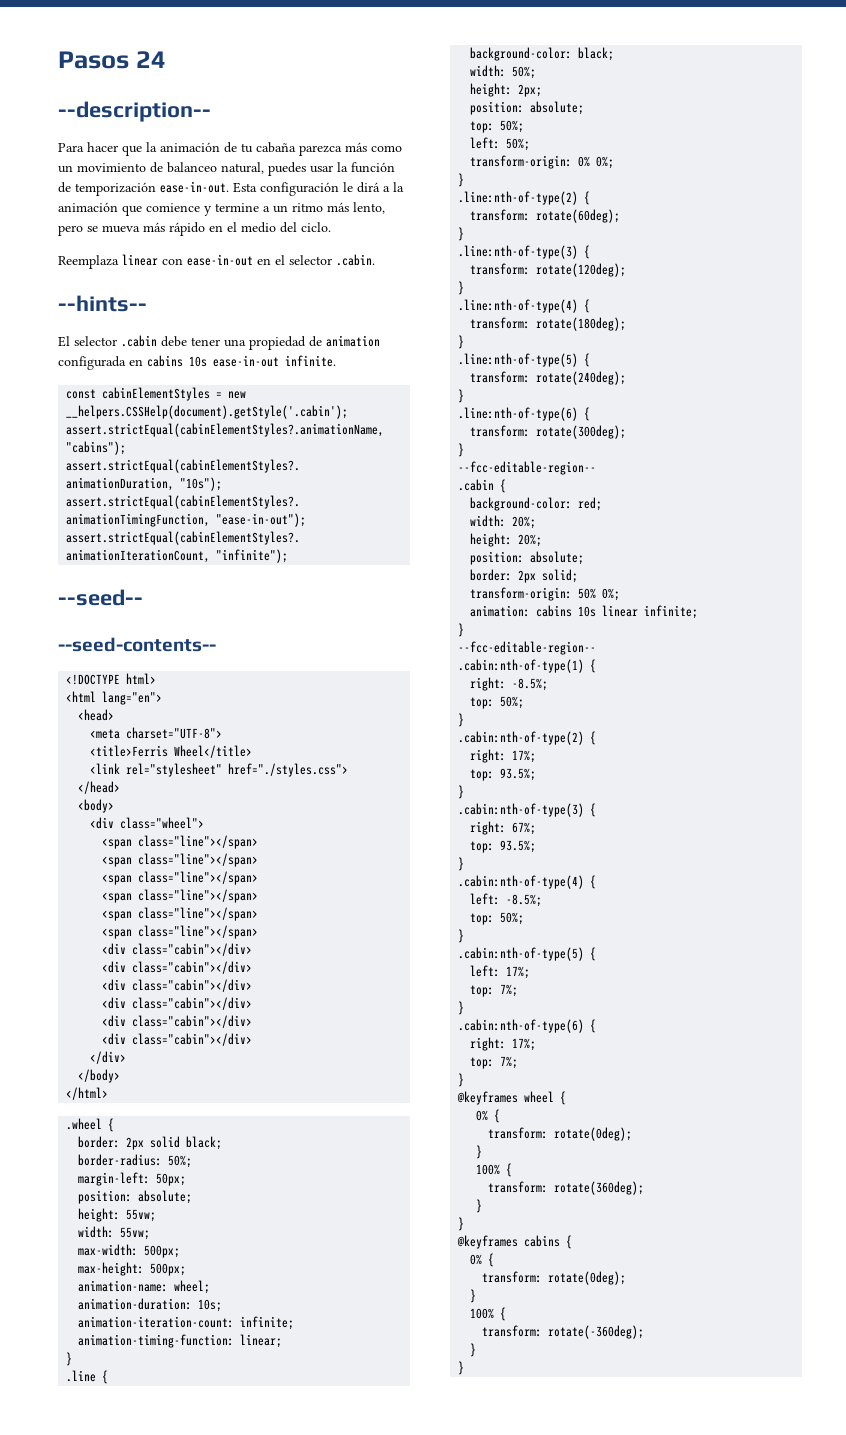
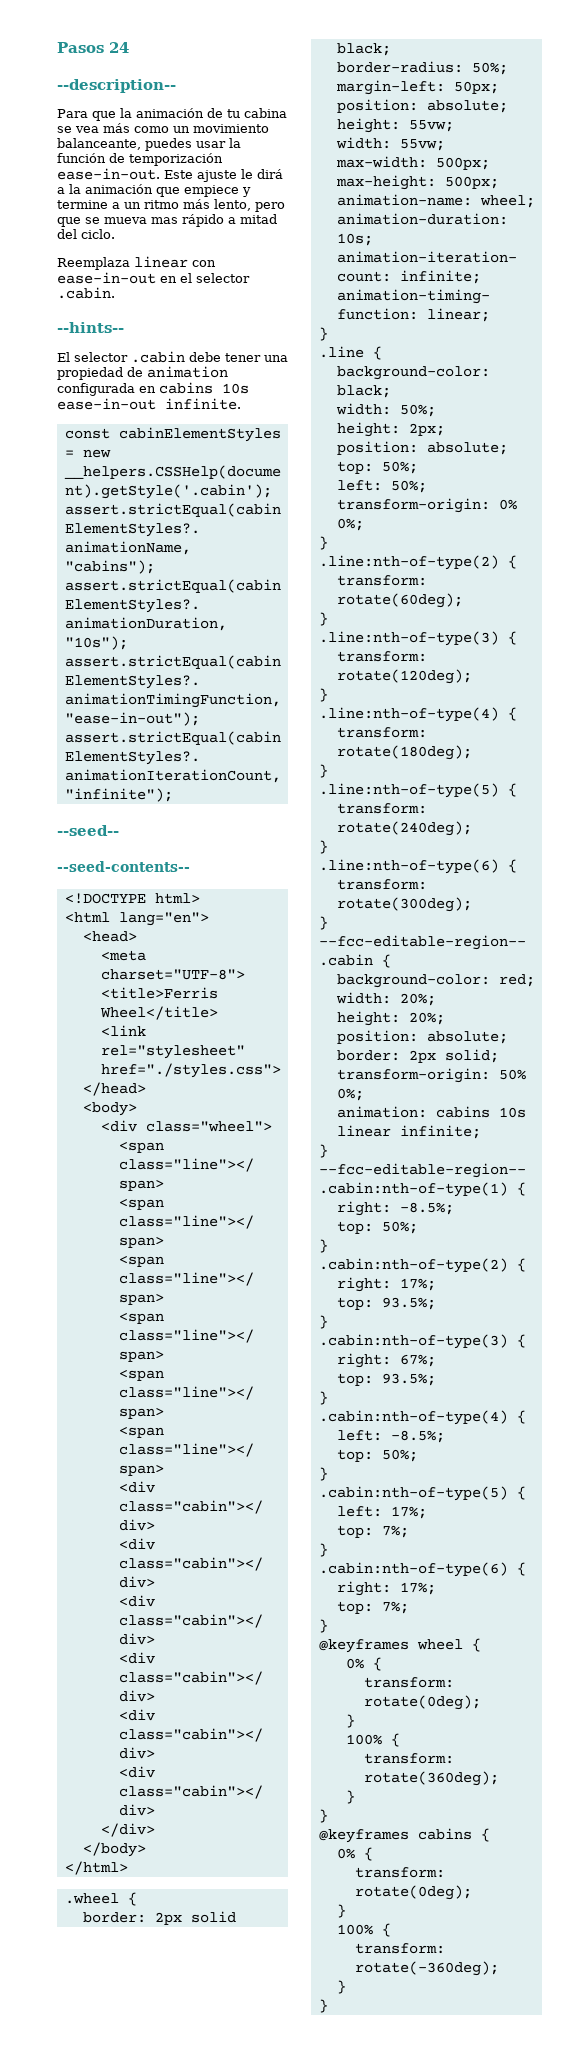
- Para hacer que la animación de tu cabaña parezca más como un movimiento de balanceo natural, puedes usar la función de temporización ease-in-out.
+ Para que la animación de tu cabina se vea más como un movimiento balanceante, puedes usar la función de temporización ease-in-out.
- Esta configuración le dirá a la animación que comience y termine a un ritmo más lento, pero se mueva más rápido en el medio del ciclo.
+ Este ajuste le dirá a la animación que empiece y termine a un ritmo más lento, pero que se mueva mas rápido a mitad del ciclo.

